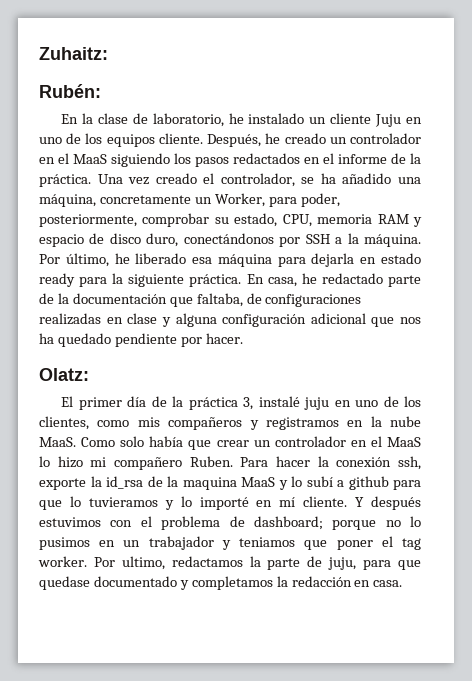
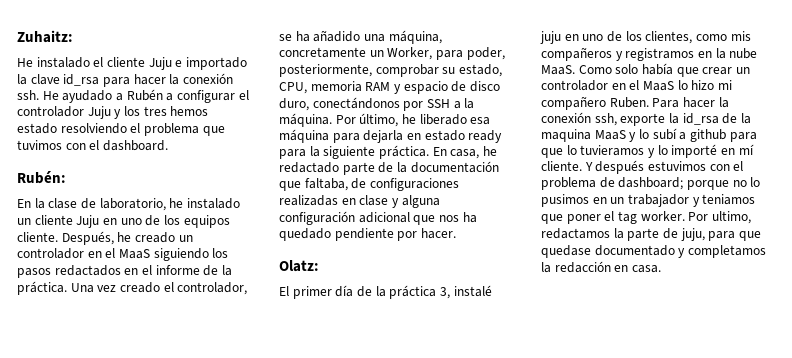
+ He instalado el cliente Juju e importado la clave id_rsa para hacer la conexión ssh. He ayudado a Rubén a configurar el controlador Juju y los tres hemos estado resolviendo el problema que tuvimos con el dashboard.

